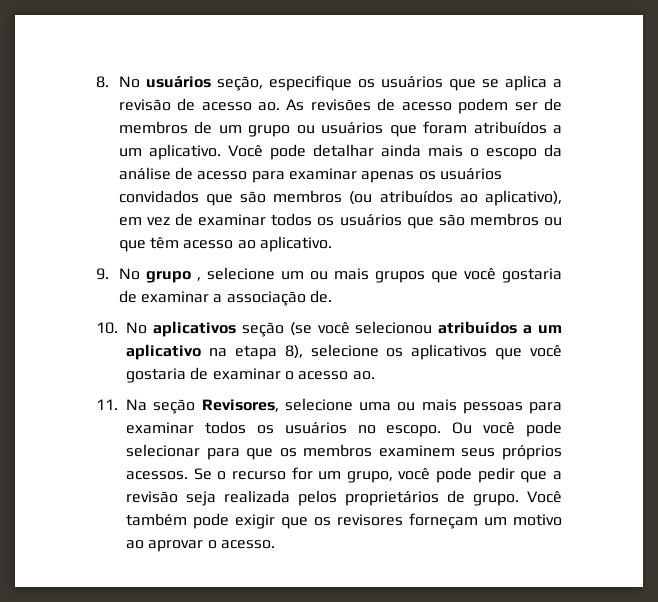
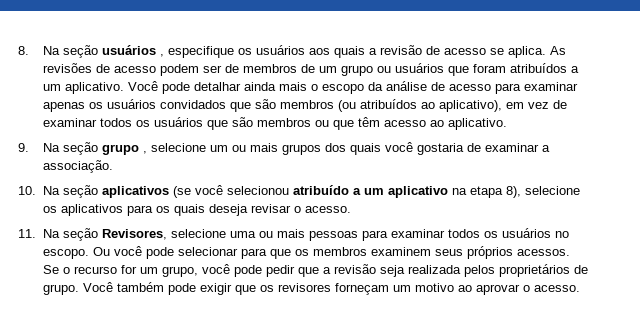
- 8. No usuários seção, especifique os usuários que se aplica a revisão de acesso ao.
+ 8. Na seção usuários , especifique os usuários aos quais a revisão de acesso se aplica.
- 9. No grupo , selecione um ou mais grupos que você gostaria de examinar a associação de.
+ 9. Na seção grupo , selecione um ou mais grupos dos quais você gostaria de examinar a associação.
- 10. No aplicativos seção (se você selecionou atribuídos a um aplicativo na etapa 8), selecione os aplicativos que você gostaria de examinar o acesso ao.
+ 10. Na seção aplicativos (se você selecionou atribuído a um aplicativo na etapa 8), selecione os aplicativos para os quais deseja revisar o acesso.

